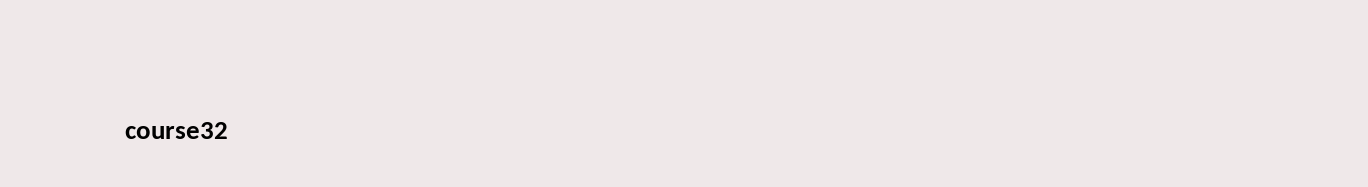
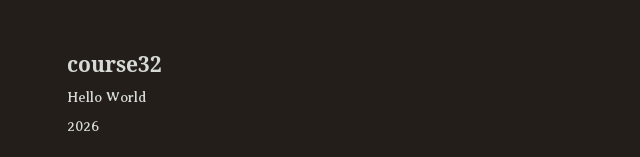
+ Hello World
+ 2026

